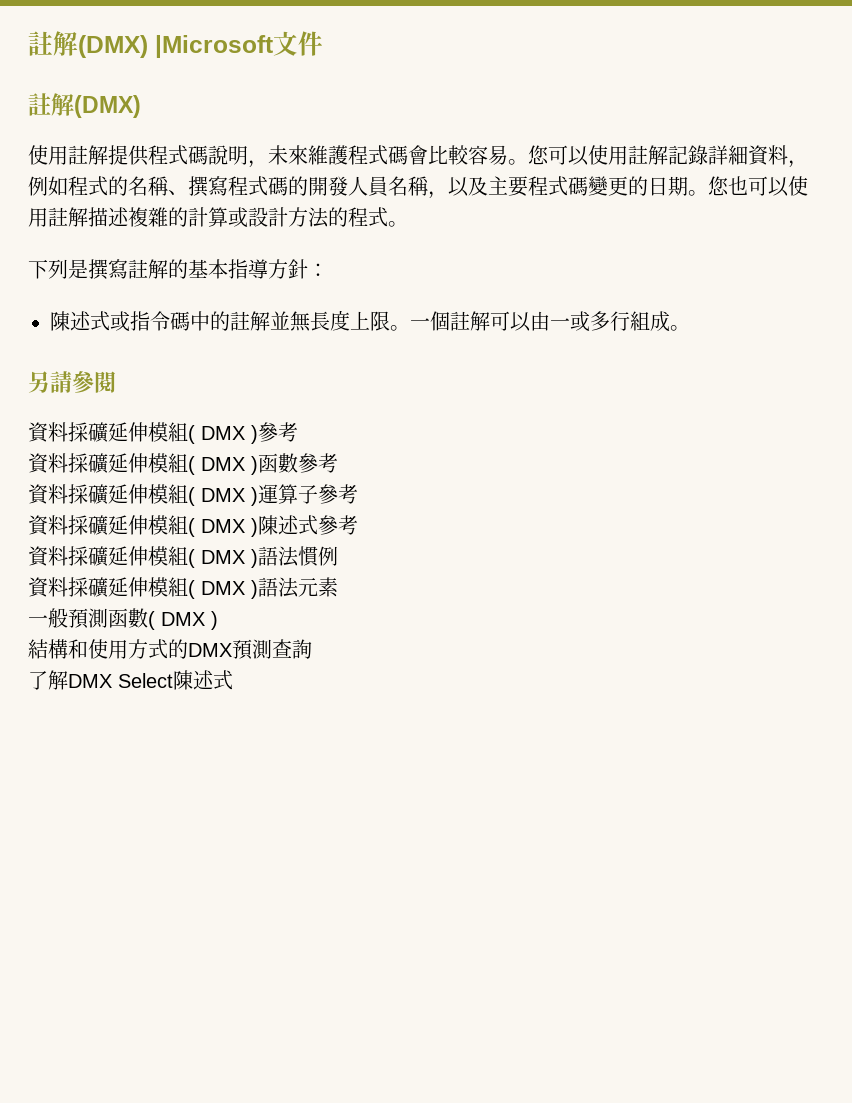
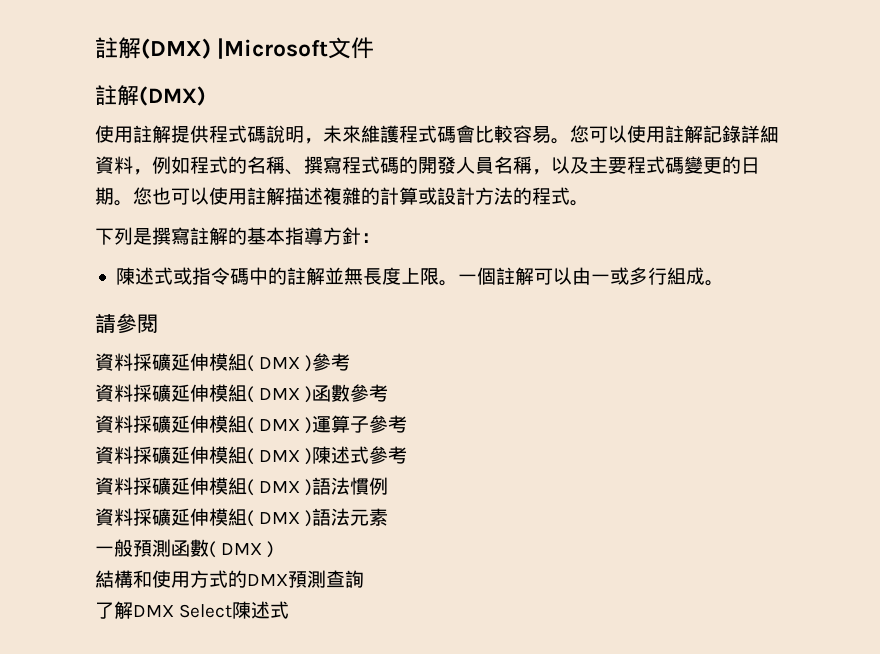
- 另請參閱
+ 請參閱

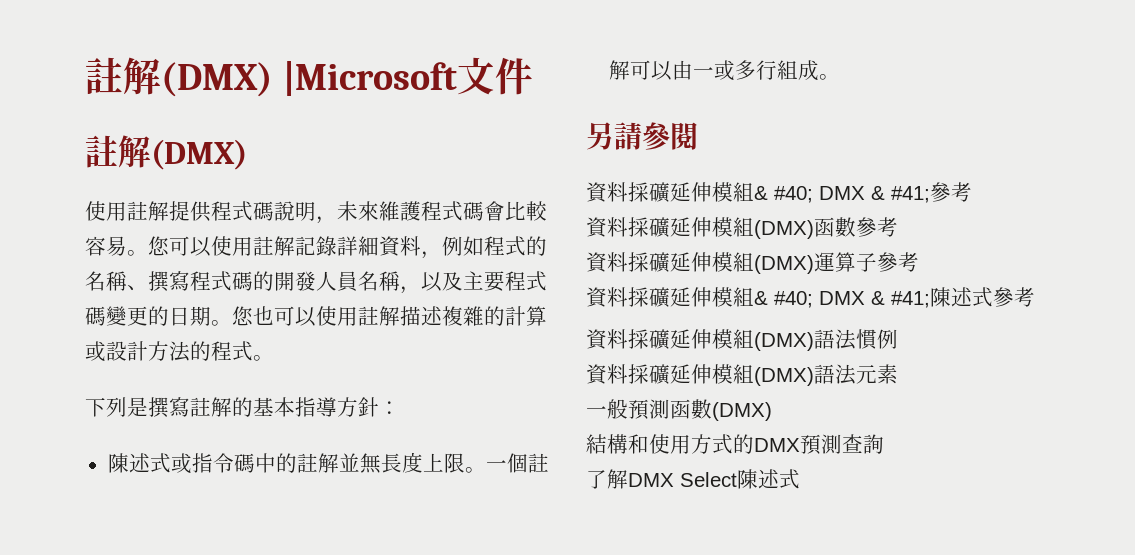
- 請參閱
+ 另請參閱
- 資料採礦延伸模組( DMX )參考
- 資料採礦延伸模組( DMX )函數參考
+ 資料採礦延伸模組& #40; DMX & #41;參考
+ 資料採礦延伸模組(DMX)函數參考
- 資料採礦延伸模組( DMX )運算子參考
+ 資料採礦延伸模組(DMX)運算子參考
- 資料採礦延伸模組( DMX )陳述式參考
+ 資料採礦延伸模組& #40; DMX & #41;陳述式參考
- 資料採礦延伸模組( DMX )語法慣例
+ 資料採礦延伸模組(DMX)語法慣例
- 資料採礦延伸模組( DMX )語法元素
+ 資料採礦延伸模組(DMX)語法元素
- 一般預測函數( DMX )
+ 一般預測函數(DMX)

